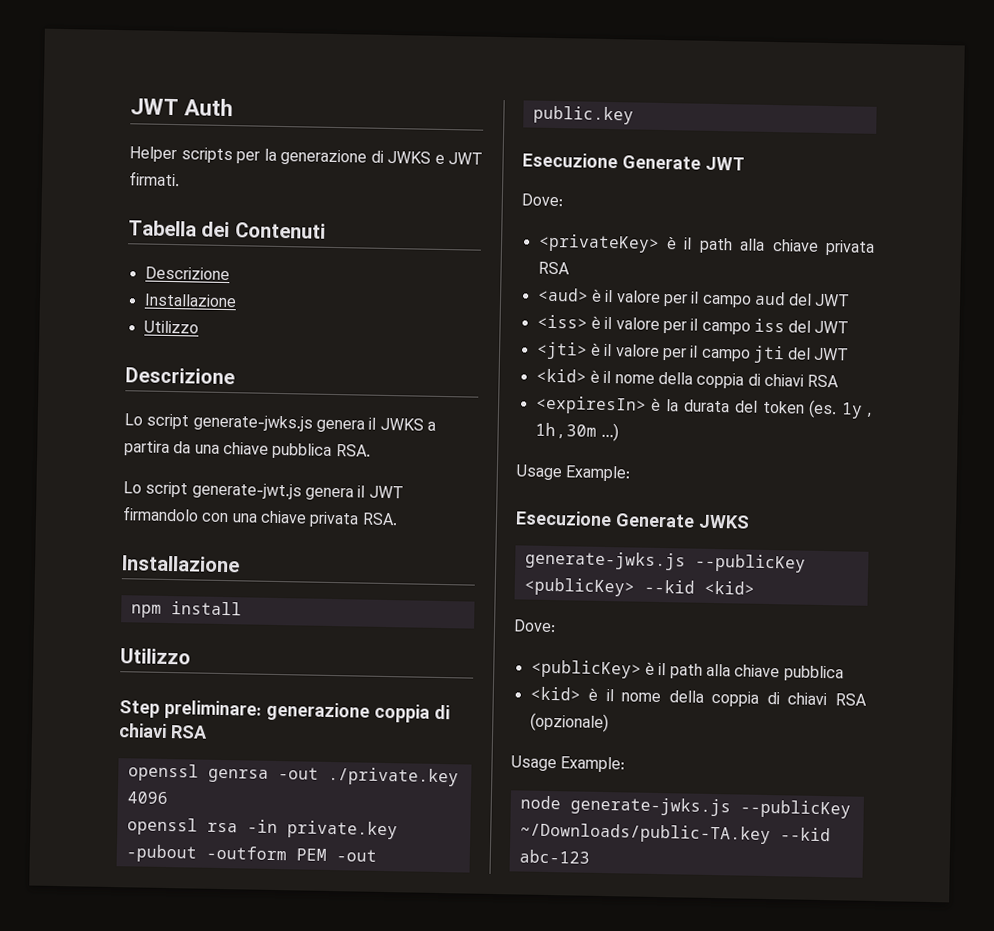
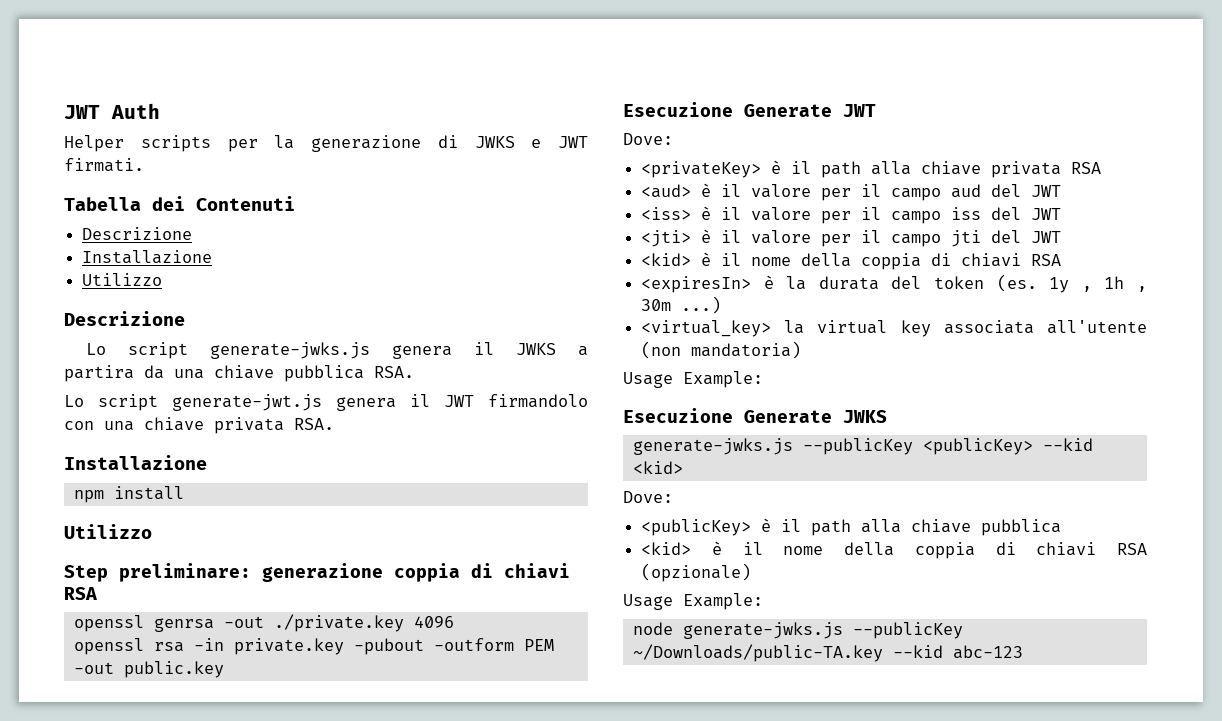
+ <virtual_key> la virtual key associata all'utente (non mandatoria)

